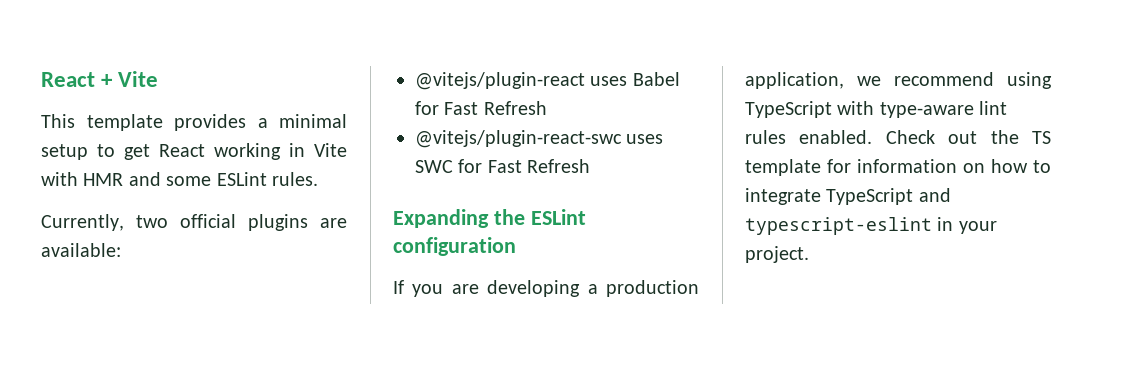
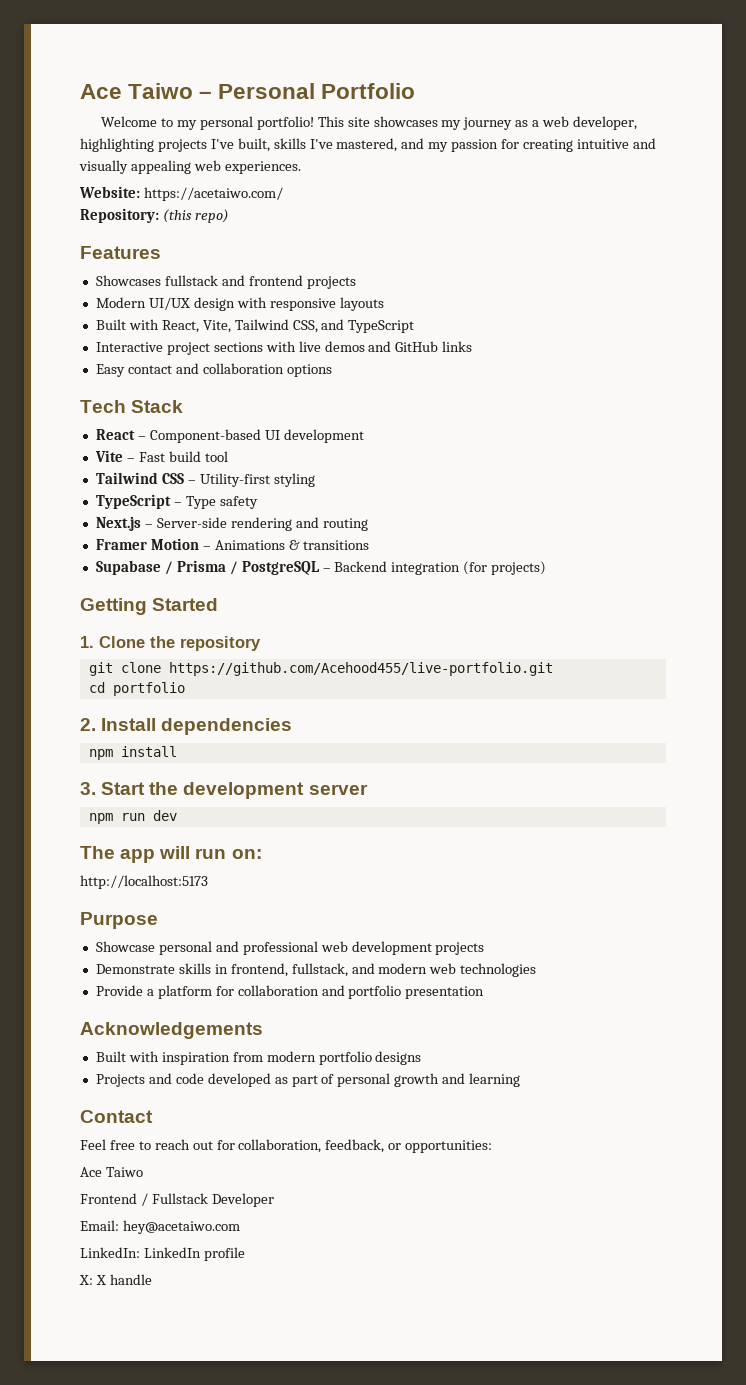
- React + Vite
- This template provides a minimal setup to get React working in Vite with HMR and some ESLint rules.
- Currently, two official plugins are available:
- @vitejs/plugin-react uses Babel for Fast Refresh
- @vitejs/plugin-react-swc uses SWC for Fast Refresh
- Expanding the ESLint configuration
- If you are developing a production application, we recommend using TypeScript with type-aware lint rules enabled. Check out the TS template for information on how to integrate TypeScript and typescript-eslint in your project.
+ Ace Taiwo – Personal Portfolio
+ Welcome to my personal portfolio! This site showcases my journey as a web developer, highlighting projects I've built, skills I've mastered, and my passion for creating intuitive and visually appealing web experiences.
+ Website: https://acetaiwo.com/
+ Repository: (this repo)
+ Features
+ Showcases fullstack and frontend projects
+ Modern UI/UX design with responsive layouts
+ Built with React, Vite, Tailwind CSS, and TypeScript
+ Interactive project sections with live demos and GitHub links
+ Easy contact and collaboration options
+ Tech Stack
+ React – Component-based UI development
+ Vite – Fast build tool
+ Tailwind CSS – Utility-first styling
+ TypeScript – Type safety
+ Next.js – Server-side rendering and routing
+ Framer Motion – Animations & transitions
+ Supabase / Prisma / PostgreSQL – Backend integration (for projects)
+ Getting Started
+ 1. Clone the repository
+ git clone https://github.com/Acehood455/live-portfolio.git
+ cd portfolio
+ 2. Install dependencies
+ npm install
+ 3. Start the development server
+ npm run dev
+ The app will run on:
+ http://localhost:5173
+ Purpose
+ Showcase personal and professional web development projects
+ Demonstrate skills in frontend, fullstack, and modern web technologies
+ Provide a platform for collaboration and portfolio presentation
+ Acknowledgements
+ Built with inspiration from modern portfolio designs
+ Projects and code developed as part of personal growth and learning
+ Contact
+ Feel free to reach out for collaboration, feedback, or opportunities:
+ Ace Taiwo
+ Frontend / Fullstack Developer
+ Email: hey@acetaiwo.com
+ LinkedIn: LinkedIn profile
+ X: X handle

